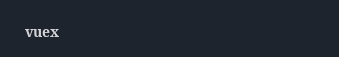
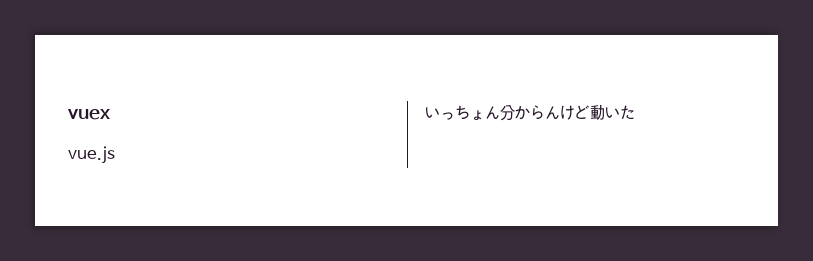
+ vue.js
+ いっちょん分からんけど動いた

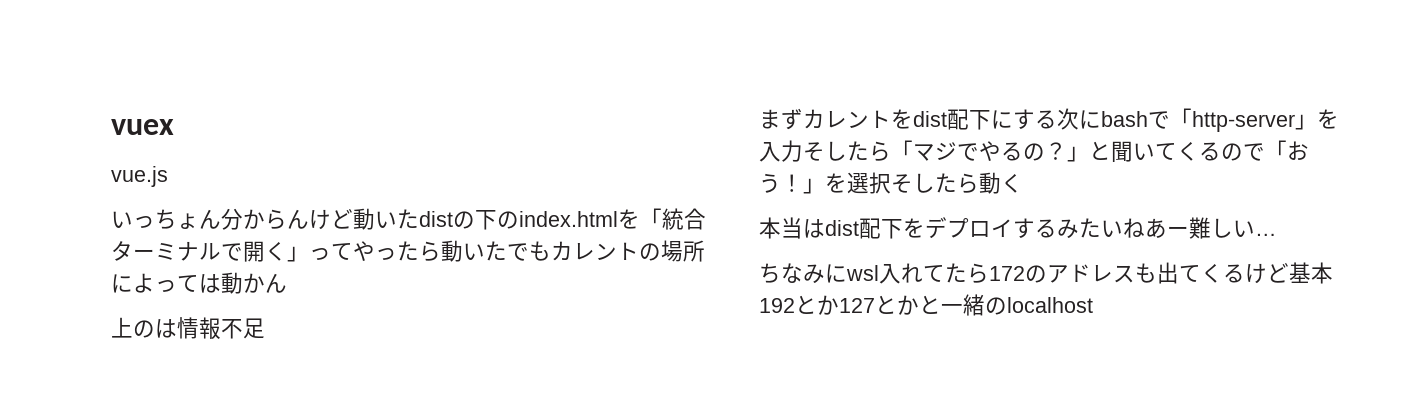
- いっちょん分からんけど動いた
+ いっちょん分からんけど動いたdistの下のindex.htmlを「統合ターミナルで開く」ってやったら動いたでもカレントの場所によっては動かん
+ 上のは情報不足
+ まずカレントをdist配下にする次にbashで「http-server」を入力そしたら「マジでやるの？」と聞いてくるので「おう！」を選択そしたら動く
+ 本当はdist配下をデプロイするみたいねあー難しい…
+ ちなみにwsl入れてたら172のアドレスも出てくるけど基本192とか127とかと一緒のlocalhost

